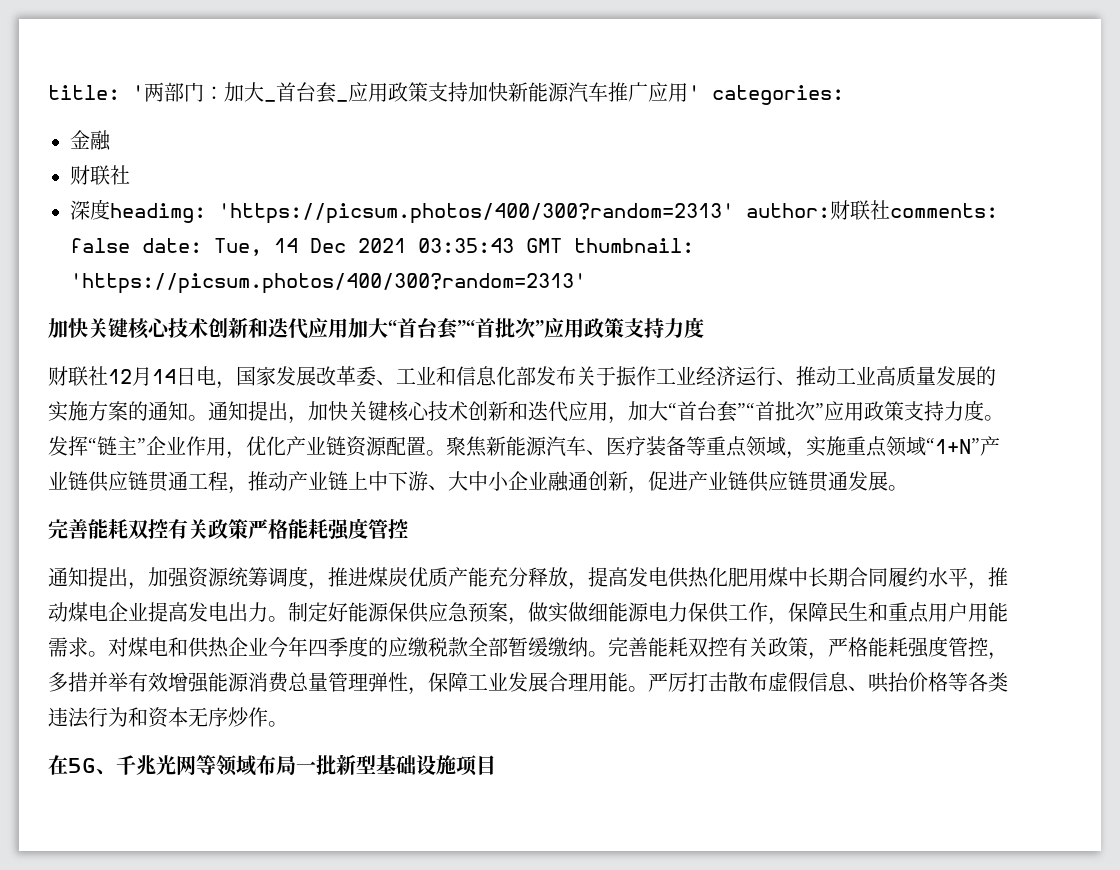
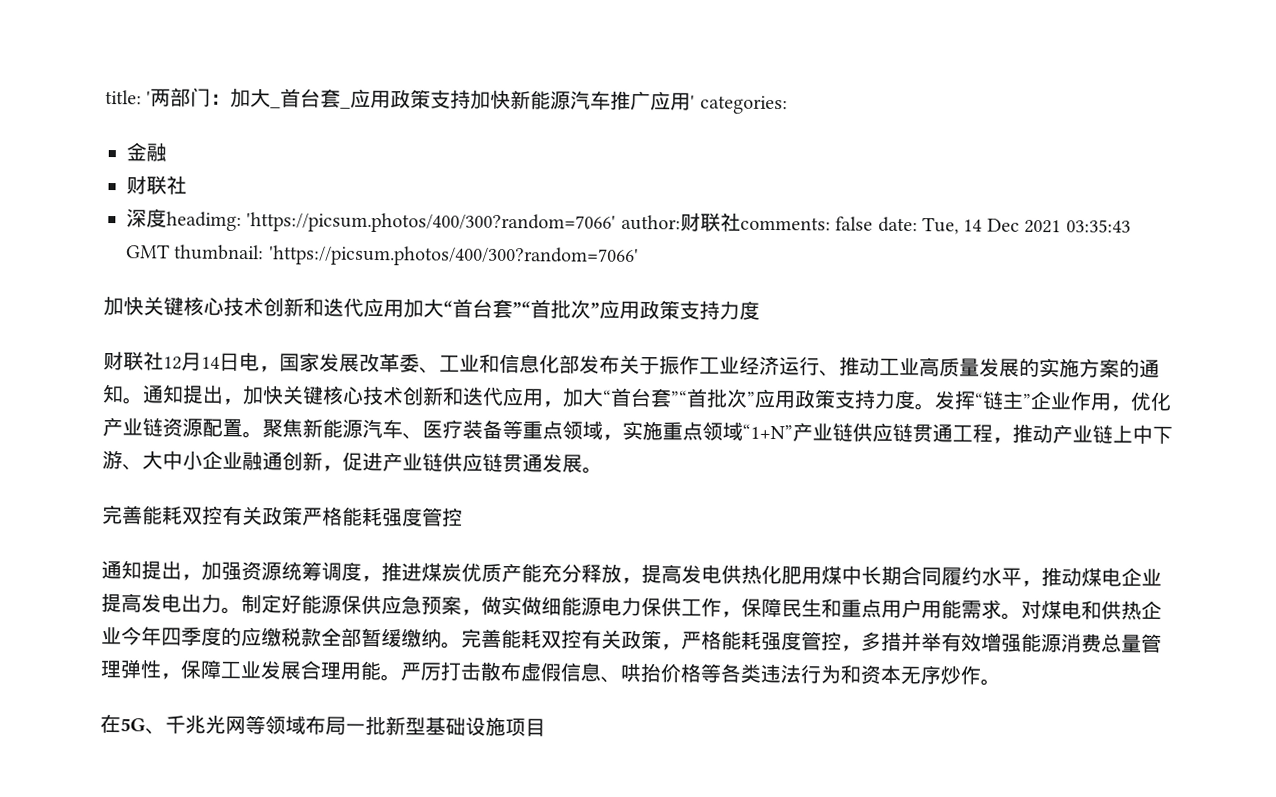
- 深度headimg: 'https://picsum.photos/400/300?random=2313' author:财联社comments: false date: Tue, 14 Dec 2021 03:35:43 GMT thumbnail: 'https://picsum.photos/400/300?random=2313'
+ 深度headimg: 'https://picsum.photos/400/300?random=7066' author:财联社comments: false date: Tue, 14 Dec 2021 03:35:43 GMT thumbnail: 'https://picsum.photos/400/300?random=7066'

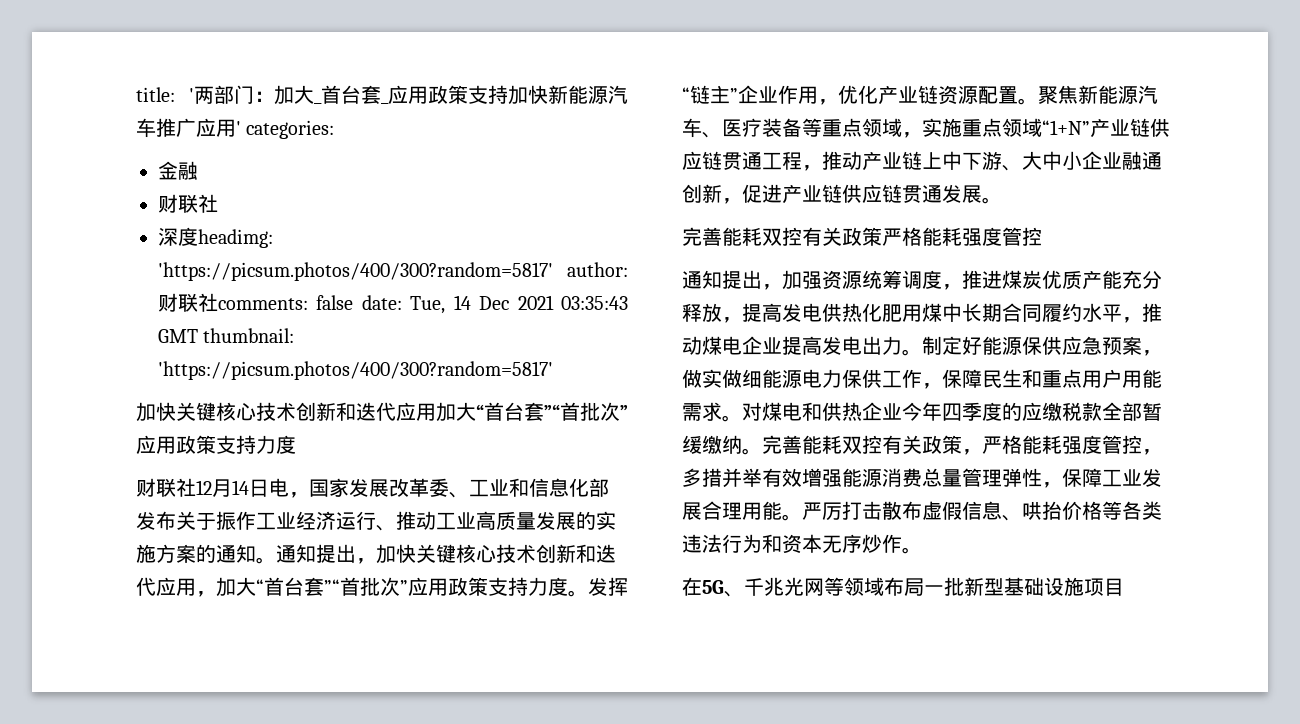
- 深度headimg: 'https://picsum.photos/400/300?random=7066' author:财联社comments: false date: Tue, 14 Dec 2021 03:35:43 GMT thumbnail: 'https://picsum.photos/400/300?random=7066'
+ 深度headimg: 'https://picsum.photos/400/300?random=5817' author:财联社comments: false date: Tue, 14 Dec 2021 03:35:43 GMT thumbnail: 'https://picsum.photos/400/300?random=5817'

